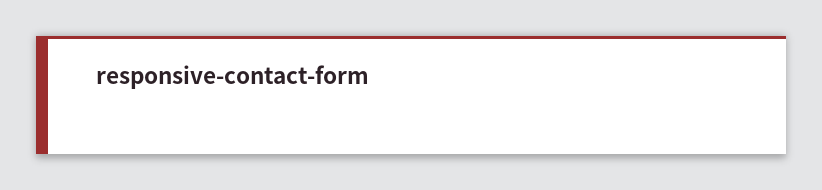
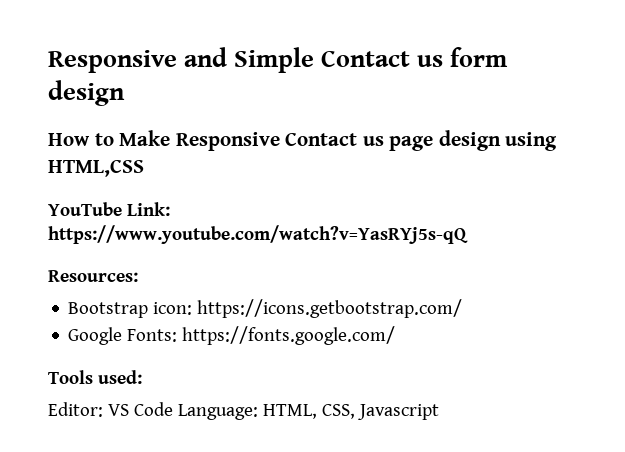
- responsive-contact-form
+ Responsive and Simple Contact us form design
+ How to Make Responsive Contact us page design using HTML,CSS
+ YouTube Link: https://www.youtube.com/watch?v=YasRYj5s-qQ
+ Resources:
+ Bootstrap icon: https://icons.getbootstrap.com/
+ Google Fonts: https://fonts.google.com/
+ Tools used:
+ Editor: VS Code Language: HTML, CSS, Javascript

